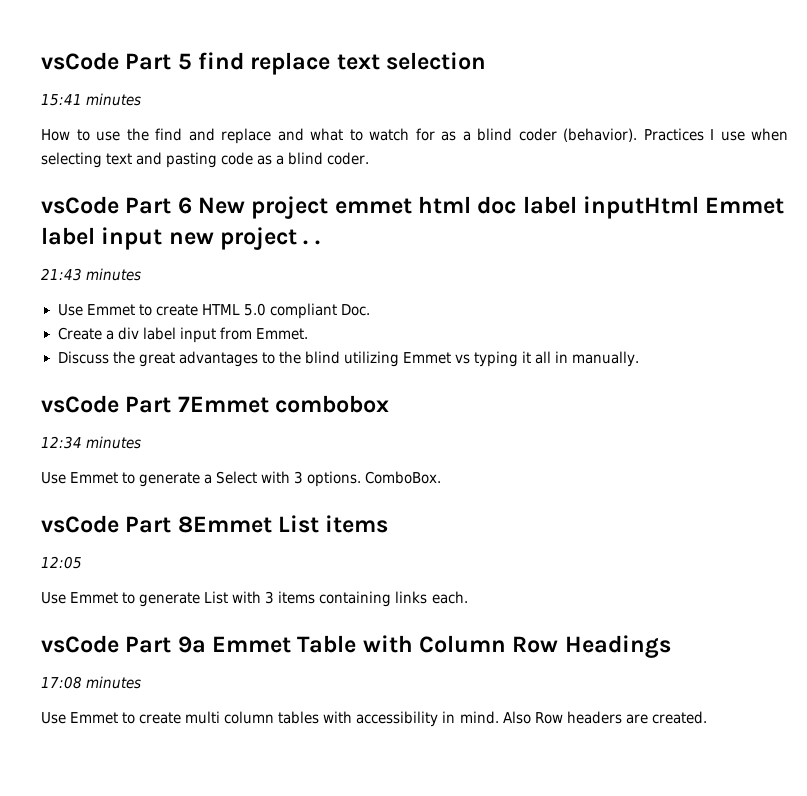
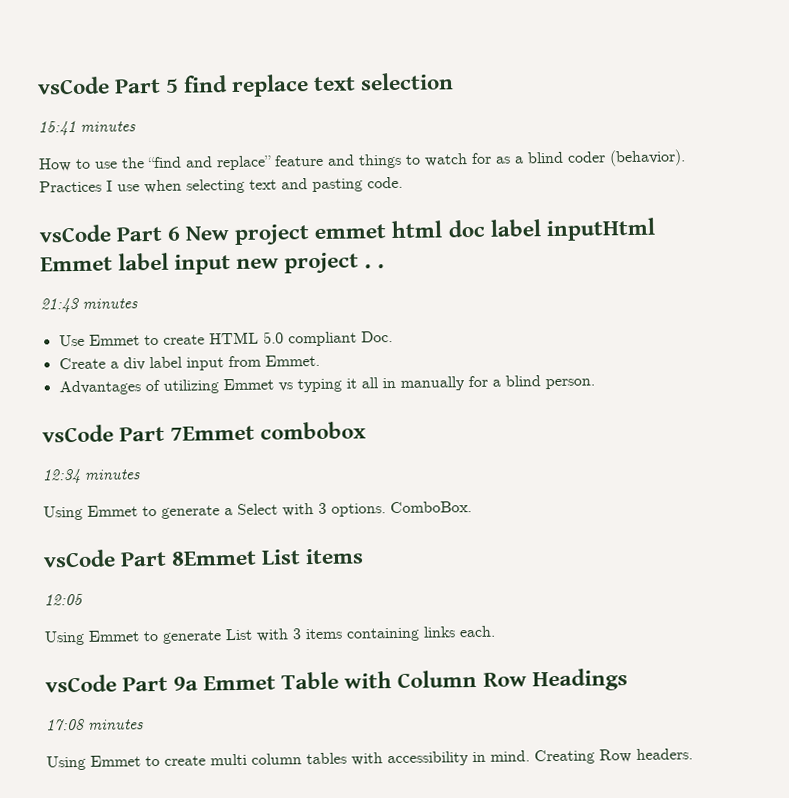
- How to use the find and replace and what to watch for as a blind coder (behavior).
+ How to use the “find and replace” feature and things to watch for as a blind coder (behavior).
- Practices I use when selecting text and pasting code as a blind coder.
+ Practices I use when selecting text and pasting code.
- Discuss the great advantages to the blind utilizing Emmet vs typing it all in manually.
+ Advantages of utilizing Emmet vs typing it all in manually for a blind person.
- Use Emmet to generate a Select with 3 options.
+ Using Emmet to generate a Select with 3 options.
- Use Emmet to generate List with 3 items containing links each.
+ Using Emmet to generate List with 3 items containing links each.
- Use Emmet to create multi column tables with accessibility in mind.
+ Using Emmet to create multi column tables with accessibility in mind.
- Also Row headers are created.
+ Creating Row headers.

